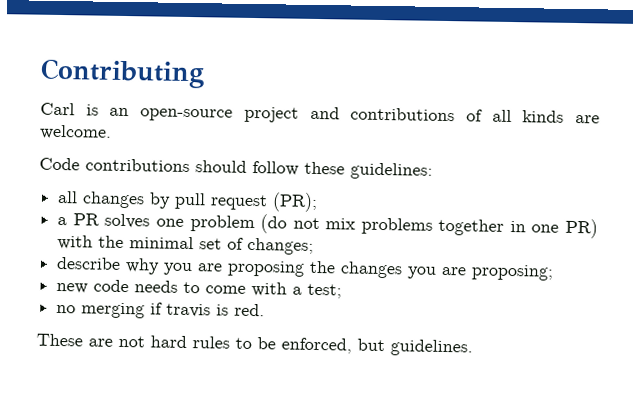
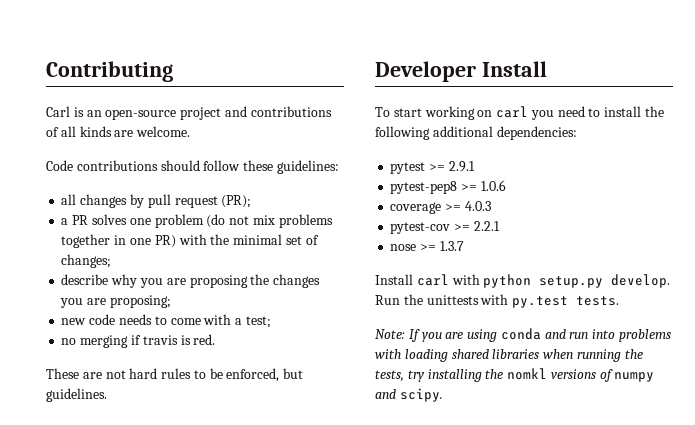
+ Developer Install
+ To start working on carl you need to install the following additional dependencies:
+ pytest >= 2.9.1
+ pytest-pep8 >= 1.0.6
+ coverage >= 4.0.3
+ pytest-cov >= 2.2.1
+ nose >= 1.3.7
+ Install carl with python setup.py develop. Run the unittests with py.test tests.
+ Note: If you are using conda and run into problems with loading shared libraries when running the tests, try installing the nomkl versions of numpy and scipy.

